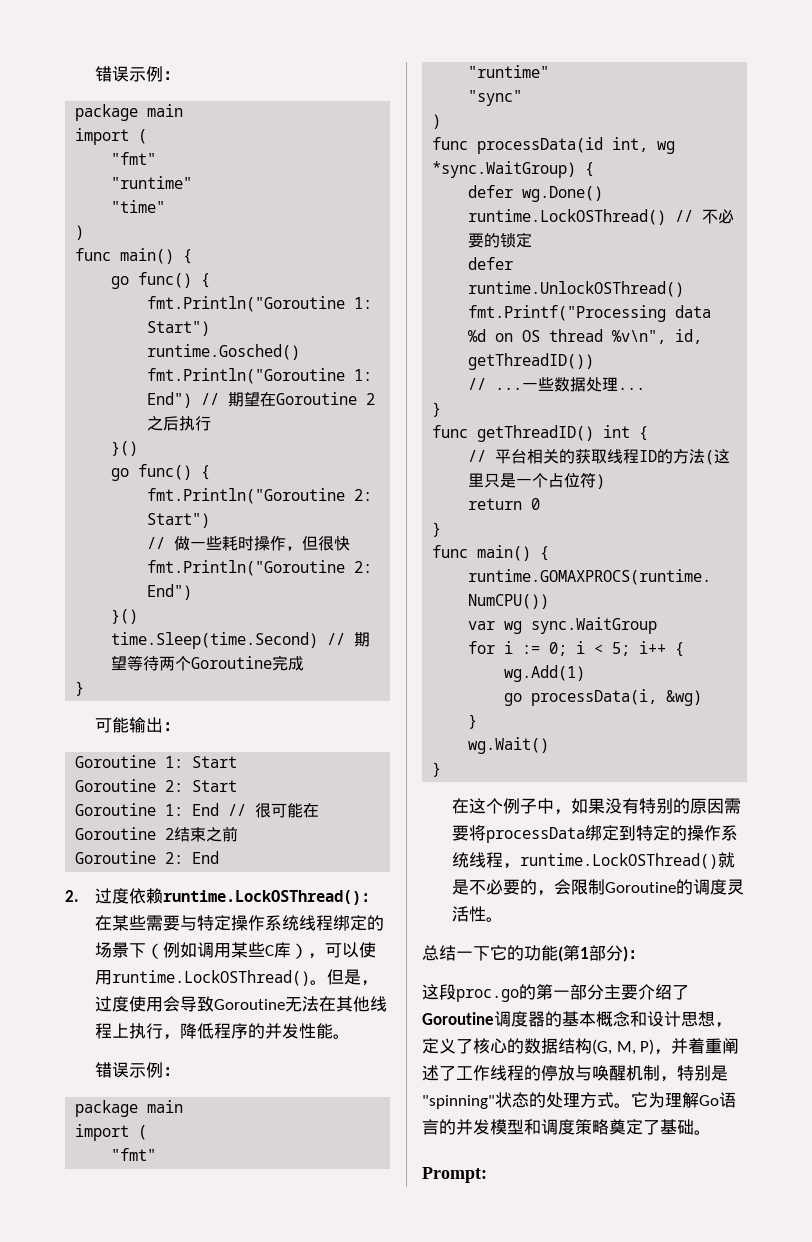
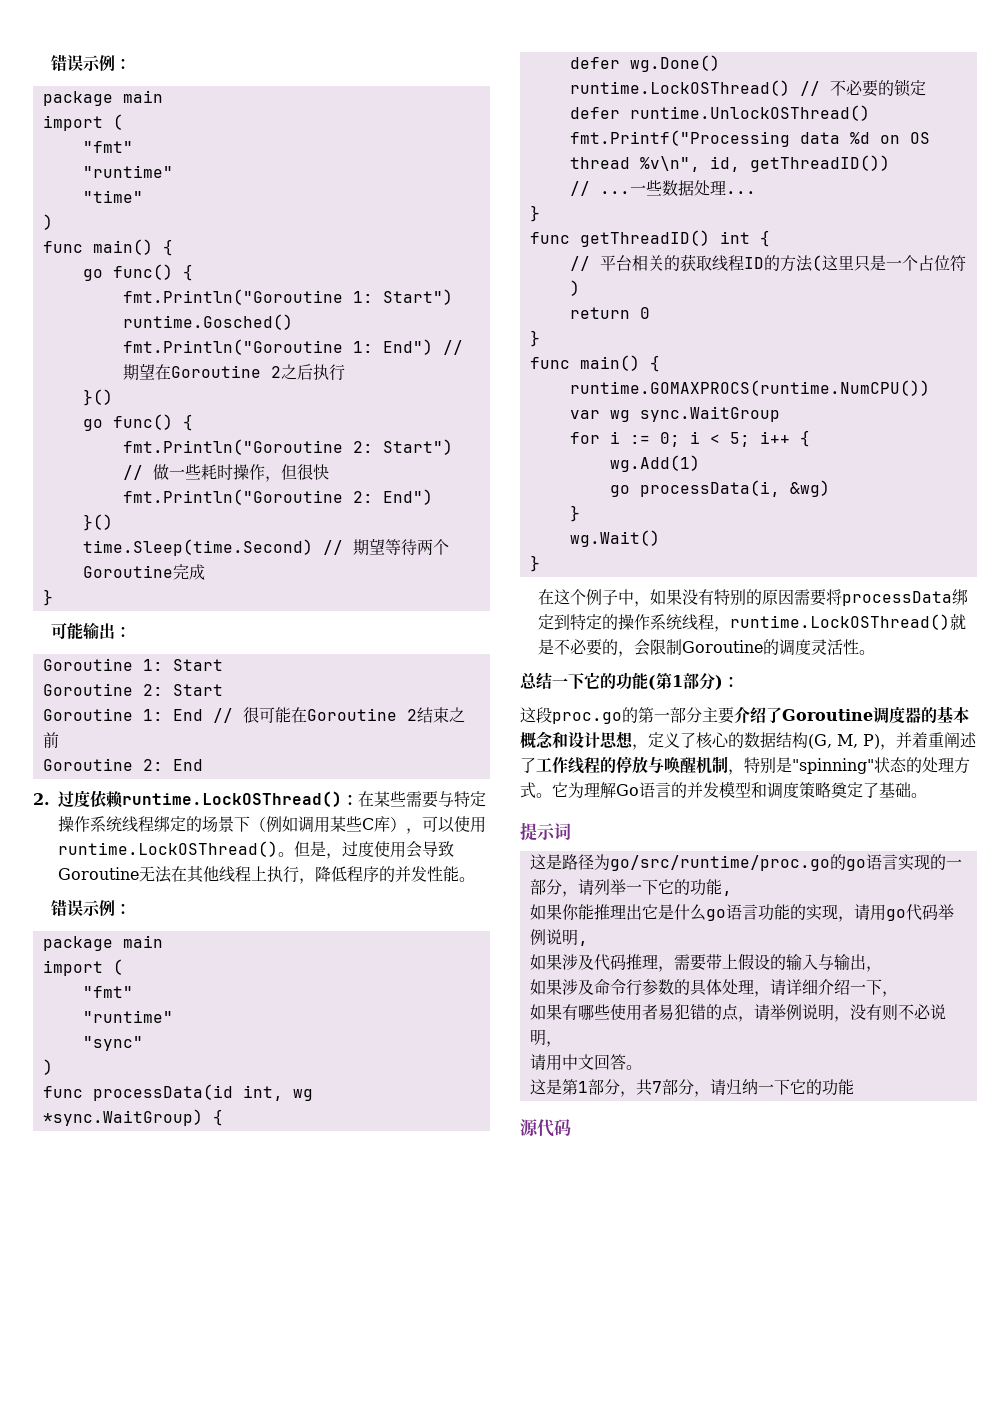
- Prompt:
+ 提示词
+ 这是路径为go/src/runtime/proc.go的go语言实现的一部分，请列举一下它的功能,
+ 如果你能推理出它是什么go语言功能的实现，请用go代码举例说明,
+ 如果涉及代码推理，需要带上假设的输入与输出，
+ 如果涉及命令行参数的具体处理，请详细介绍一下，
+ 如果有哪些使用者易犯错的点，请举例说明，没有则不必说明，
+ 请用中文回答。
+ 这是第1部分，共7部分，请归纳一下它的功能
+ 源代码

